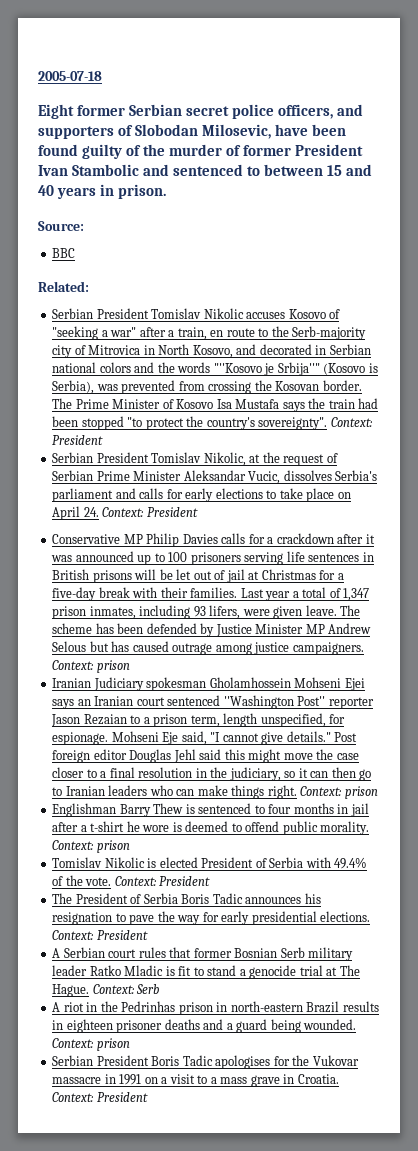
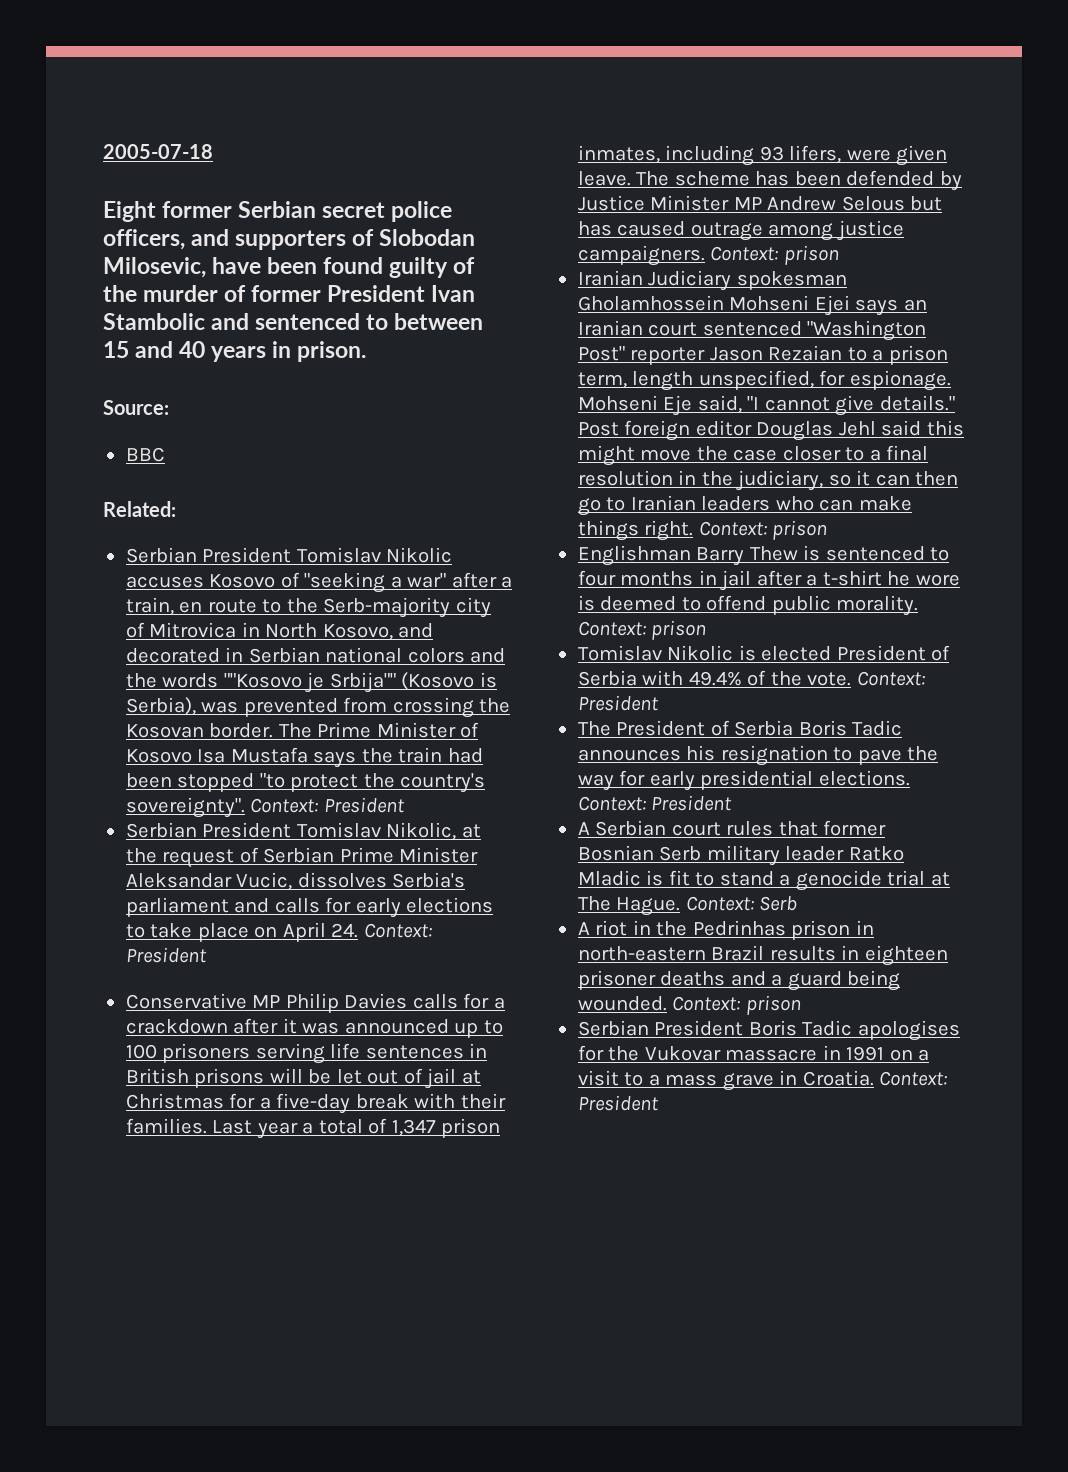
- Serbian President Tomislav Nikolic accuses Kosovo of "seeking a war" after a train, en route to the Serb-majority city of Mitrovica in North Kosovo, and decorated in Serbian national colors and the words "''Kosovo je Srbija''" (Kosovo is Serbia), was prevented from crossing the Kosovan border.
+ Serbian President Tomislav Nikolic accuses Kosovo of "seeking a war" after a train, en route to the Serb-majority city of Mitrovica in North Kosovo, and decorated in Serbian national colors and the words ""Kosovo je Srbija"" (Kosovo is Serbia), was prevented from crossing the Kosovan border.
- Iranian Judiciary spokesman Gholamhossein Mohseni Ejei says an Iranian court sentenced ''Washington Post'' reporter Jason Rezaian to a prison term, length unspecified, for espionage.
+ Iranian Judiciary spokesman Gholamhossein Mohseni Ejei says an Iranian court sentenced "Washington Post" reporter Jason Rezaian to a prison term, length unspecified, for espionage.

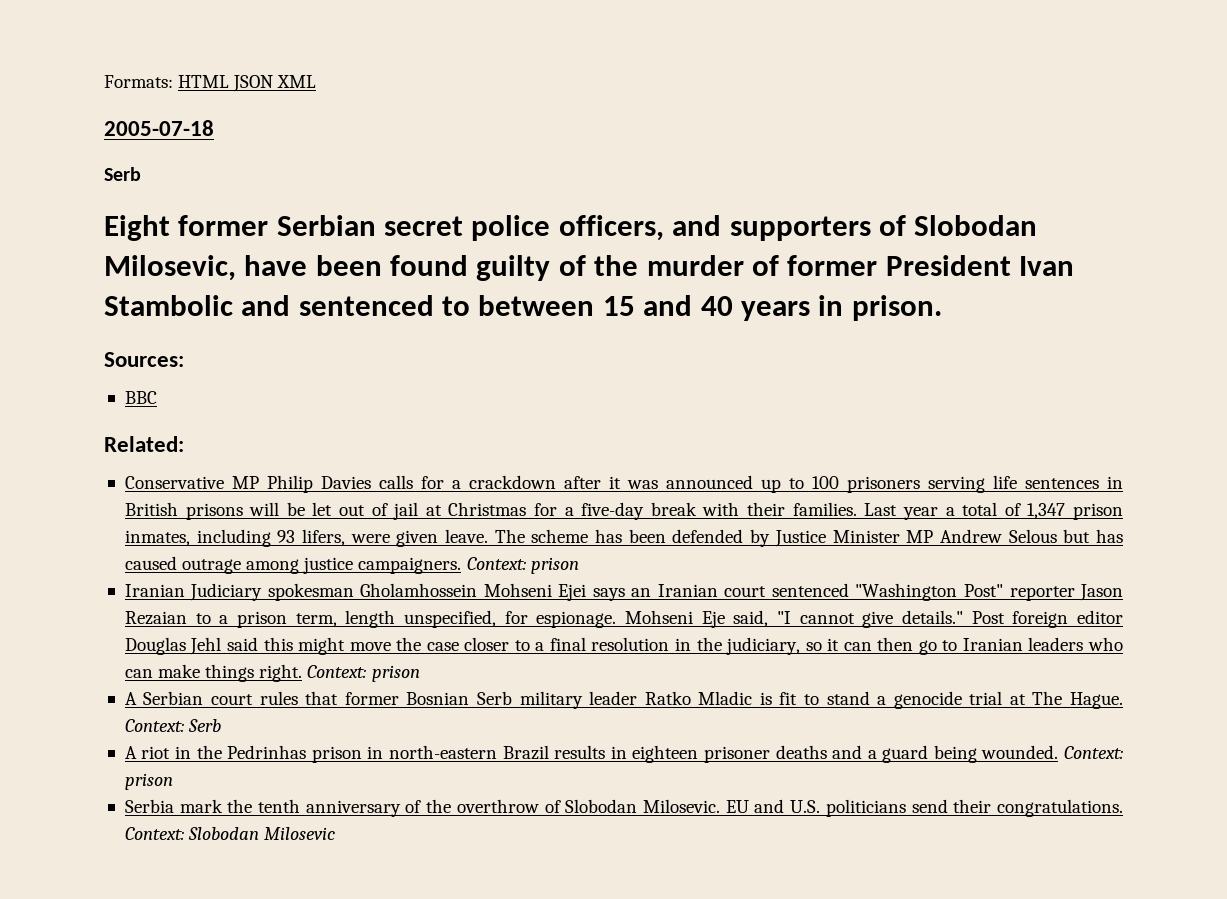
+ Formats: HTML JSON XML
  2005-07-18
+ Serb
- Source:
+ Sources:
- Serbian President Tomislav Nikolic accuses Kosovo of "seeking a war" after a train, en route to the Serb-majority city of Mitrovica in North Kosovo, and decorated in Serbian national colors and the words ""Kosovo je Srbija"" (Kosovo is Serbia), was prevented from crossing the Kosovan border. The Prime Minister of Kosovo Isa Mustafa says the train had been stopped "to protect the country's sovereignty". Context: President
- Serbian President Tomislav Nikolic, at the request of Serbian Prime Minister Aleksandar Vucic, dissolves Serbia's parliament and calls for early elections to take place on April 24. Context: President
- Englishman Barry Thew is sentenced to four months in jail after a t-shirt he wore is deemed to offend public morality. Context: prison
- Tomislav Nikolic is elected President of Serbia with 49.4% of the vote. Context: President
- The President of Serbia Boris Tadic announces his resignation to pave the way for early presidential elections. Context: President
- Serbian President Boris Tadic apologises for the Vukovar massacre in 1991 on a visit to a mass grave in Croatia. Context: President
+ Serbia mark the tenth anniversary of the overthrow of Slobodan Milosevic. EU and U.S. politicians send their congratulations. Context: Slobodan Milosevic

